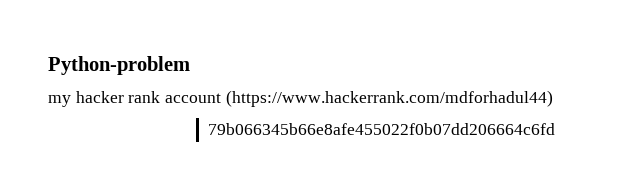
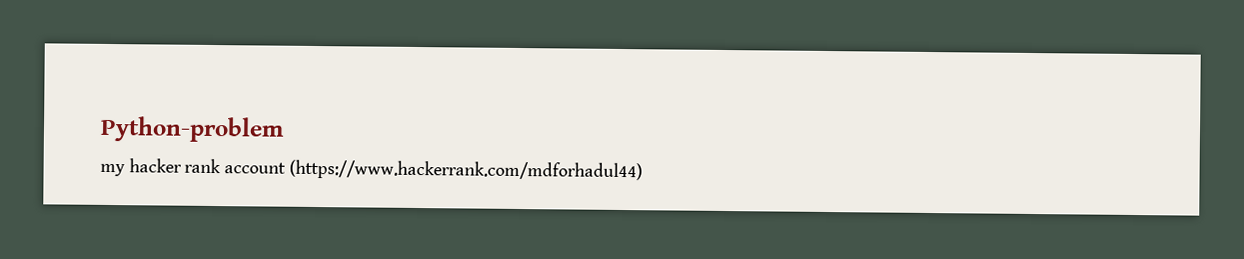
- 79b066345b66e8afe455022f0b07dd206664c6fd

